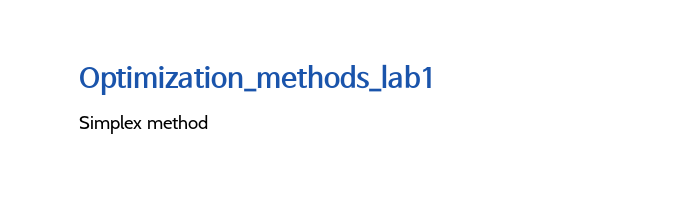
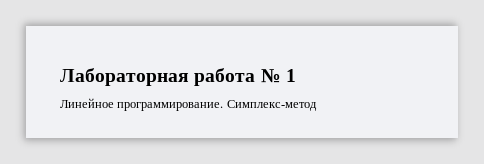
- Optimization_methods_lab1
- Simplex method
+ Лабораторная работа № 1
+ Линейное программирование. Симплекс-метод

